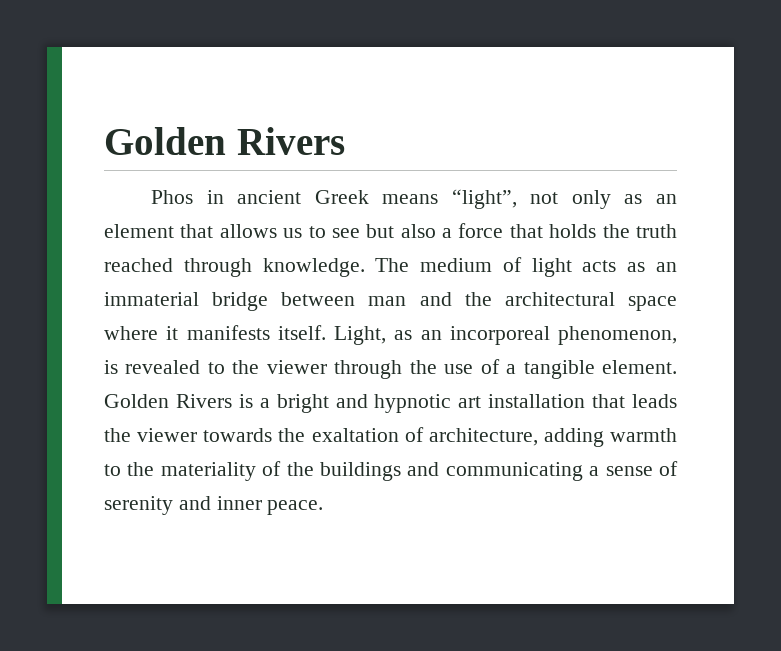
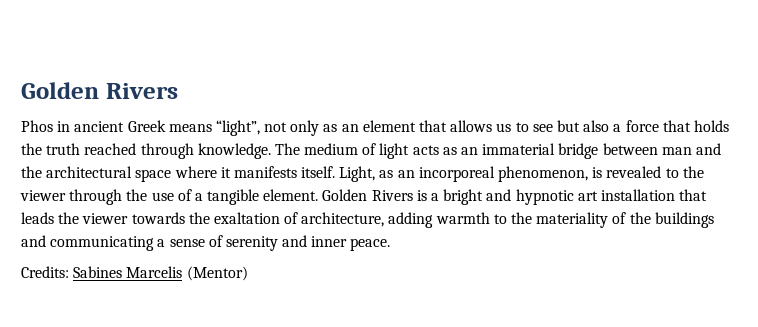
+ Credits: Sabines Marcelis (Mentor)

